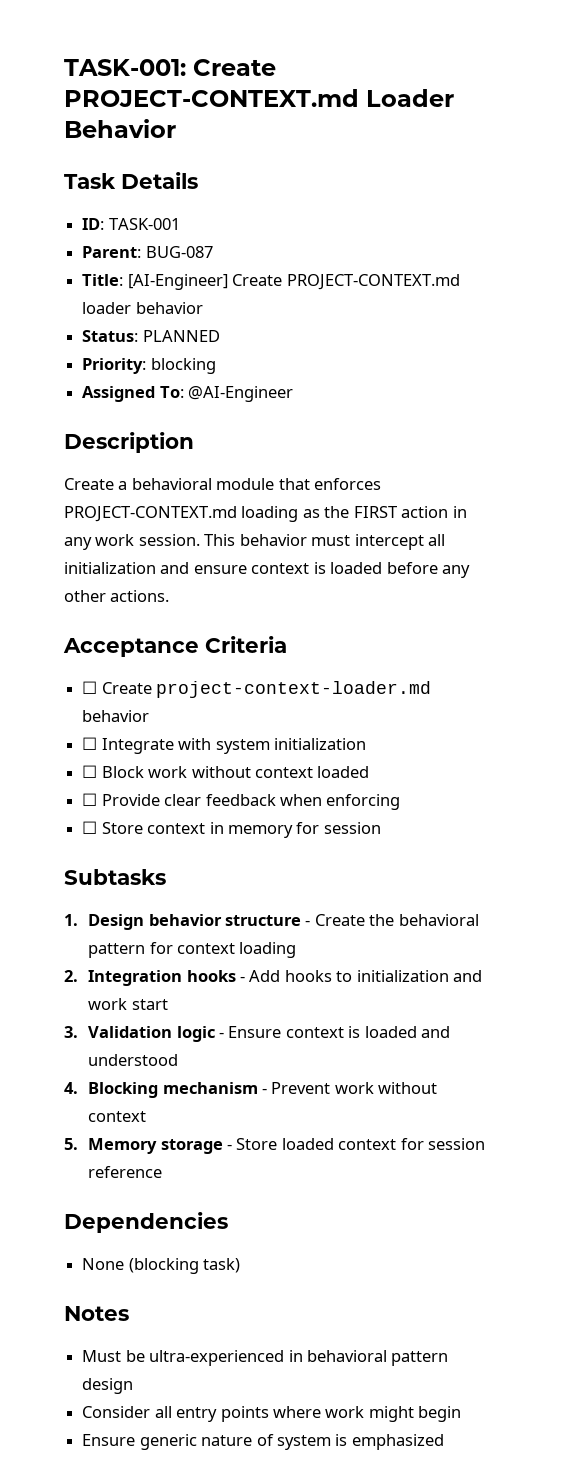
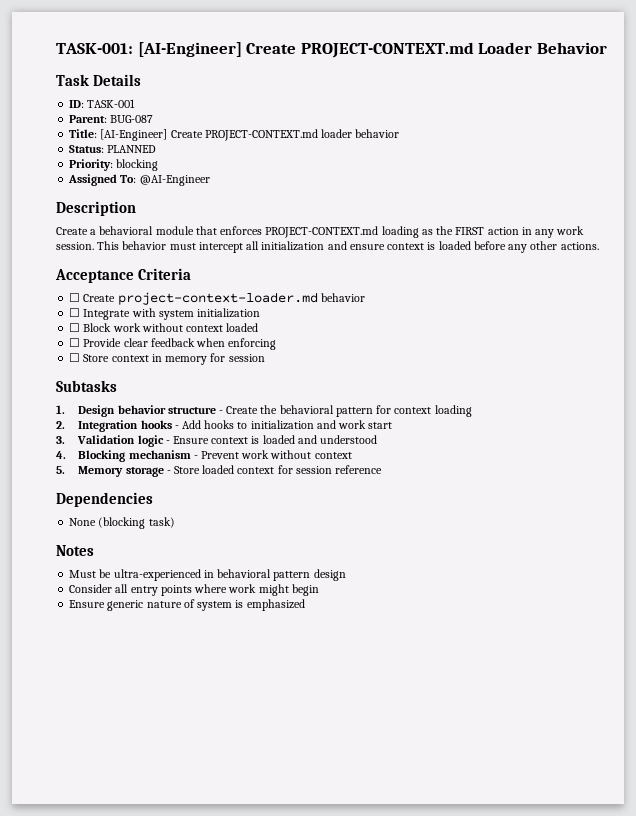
- TASK-001: Create PROJECT-CONTEXT.md Loader Behavior
+ TASK-001: [AI-Engineer] Create PROJECT-CONTEXT.md Loader Behavior

